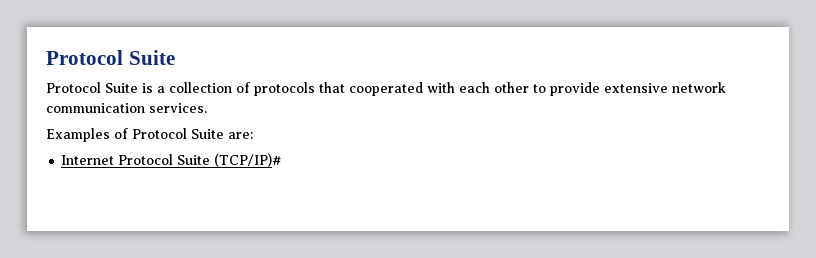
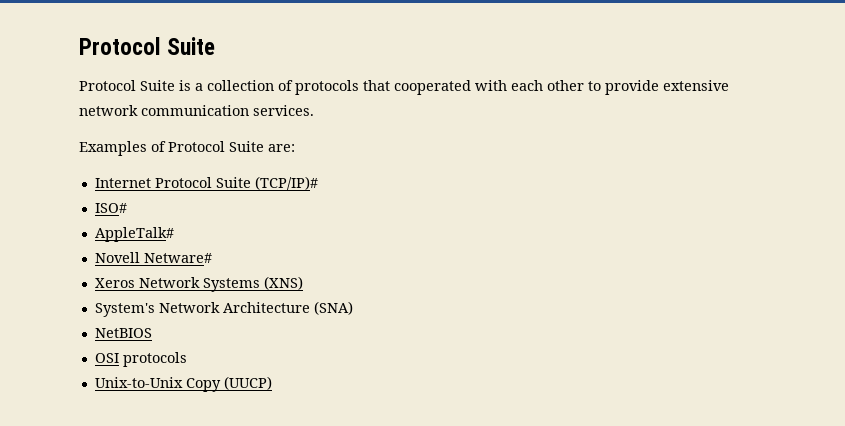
+ ISO#
+ AppleTalk#
+ Novell Netware#
+ Xeros Network Systems (XNS)
+ System's Network Architecture (SNA)
+ NetBIOS
+ OSI protocols
+ Unix-to-Unix Copy (UUCP)

